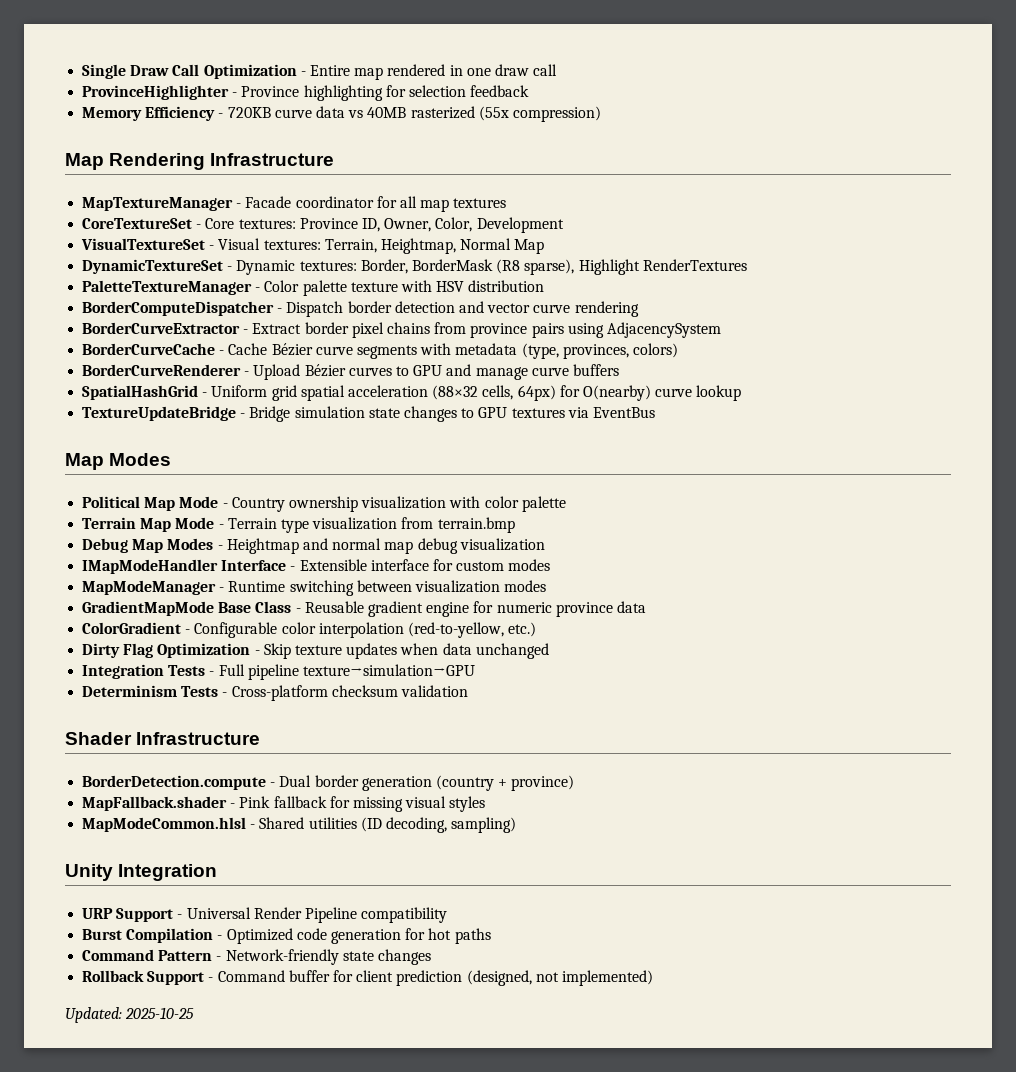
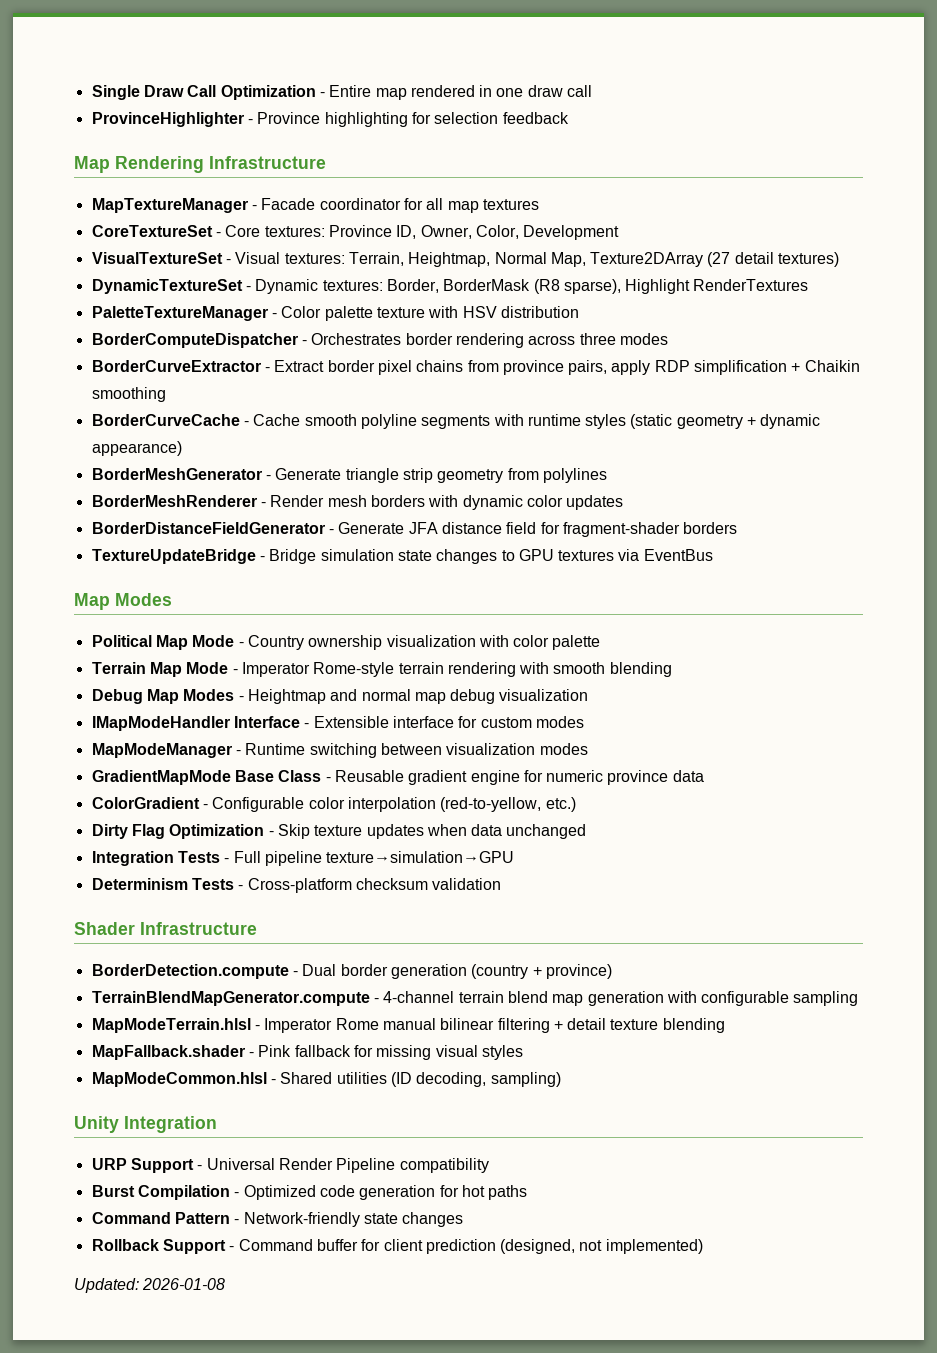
- Memory Efficiency - 720KB curve data vs 40MB rasterized (55x compression)
- VisualTextureSet - Visual textures: Terrain, Heightmap, Normal Map
+ VisualTextureSet - Visual textures: Terrain, Heightmap, Normal Map, Texture2DArray (27 detail textures)
- BorderComputeDispatcher - Dispatch border detection and vector curve rendering
+ BorderComputeDispatcher - Orchestrates border rendering across three modes
- BorderCurveExtractor - Extract border pixel chains from province pairs using AdjacencySystem
- BorderCurveCache - Cache Bézier curve segments with metadata (type, provinces, colors)
- BorderCurveRenderer - Upload Bézier curves to GPU and manage curve buffers
- SpatialHashGrid - Uniform grid spatial acceleration (88×32 cells, 64px) for O(nearby) curve lookup
+ BorderCurveExtractor - Extract border pixel chains from province pairs, apply RDP simplification + Chaikin smoothing
+ BorderCurveCache - Cache smooth polyline segments with runtime styles (static geometry + dynamic appearance)
+ BorderMeshGenerator - Generate triangle strip geometry from polylines
+ BorderMeshRenderer - Render mesh borders with dynamic color updates
+ BorderDistanceFieldGenerator - Generate JFA distance field for fragment-shader borders
- Terrain Map Mode - Terrain type visualization from terrain.bmp
+ Terrain Map Mode - Imperator Rome-style terrain rendering with smooth blending
+ TerrainBlendMapGenerator.compute - 4-channel terrain blend map generation with configurable sampling
+ MapModeTerrain.hlsl - Imperator Rome manual bilinear filtering + detail texture blending
- Updated: 2025-10-25
+ Updated: 2026-01-08

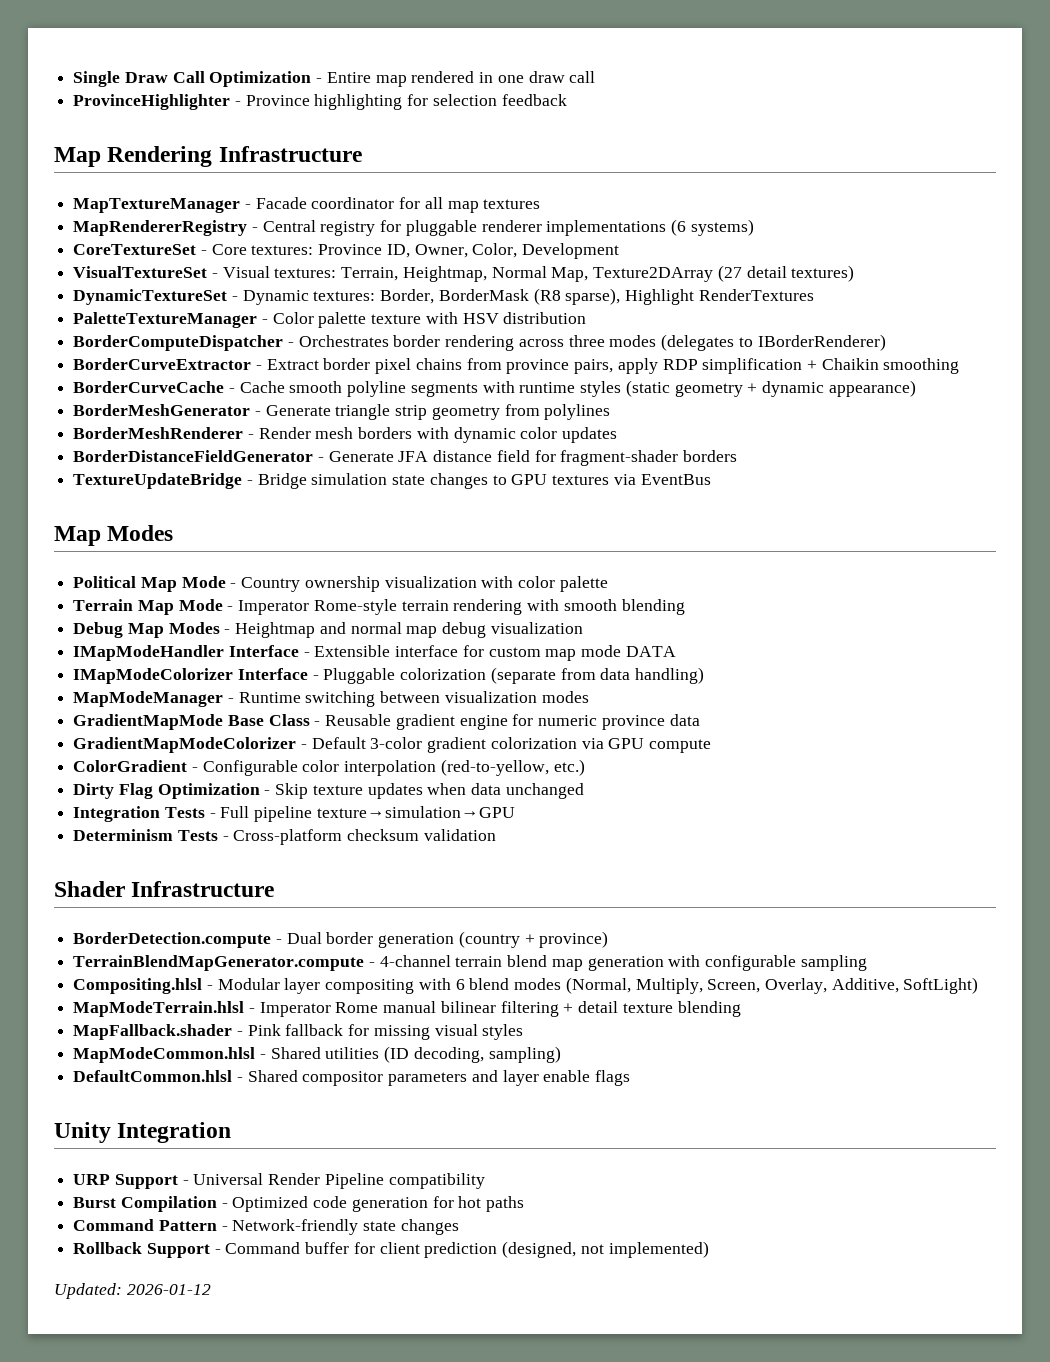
+ MapRendererRegistry - Central registry for pluggable renderer implementations (6 systems)
- BorderComputeDispatcher - Orchestrates border rendering across three modes
+ BorderComputeDispatcher - Orchestrates border rendering across three modes (delegates to IBorderRenderer)
- IMapModeHandler Interface - Extensible interface for custom modes
+ IMapModeHandler Interface - Extensible interface for custom map mode DATA
+ IMapModeColorizer Interface - Pluggable colorization (separate from data handling)
+ GradientMapModeColorizer - Default 3-color gradient colorization via GPU compute
+ Compositing.hlsl - Modular layer compositing with 6 blend modes (Normal, Multiply, Screen, Overlay, Additive, SoftLight)
+ DefaultCommon.hlsl - Shared compositor parameters and layer enable flags
- Updated: 2026-01-08
+ Updated: 2026-01-12

